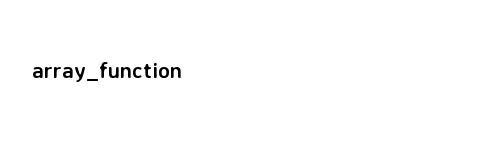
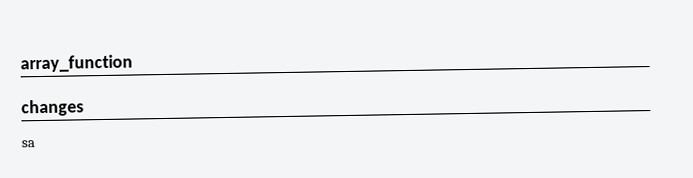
+ changes
+ sa

